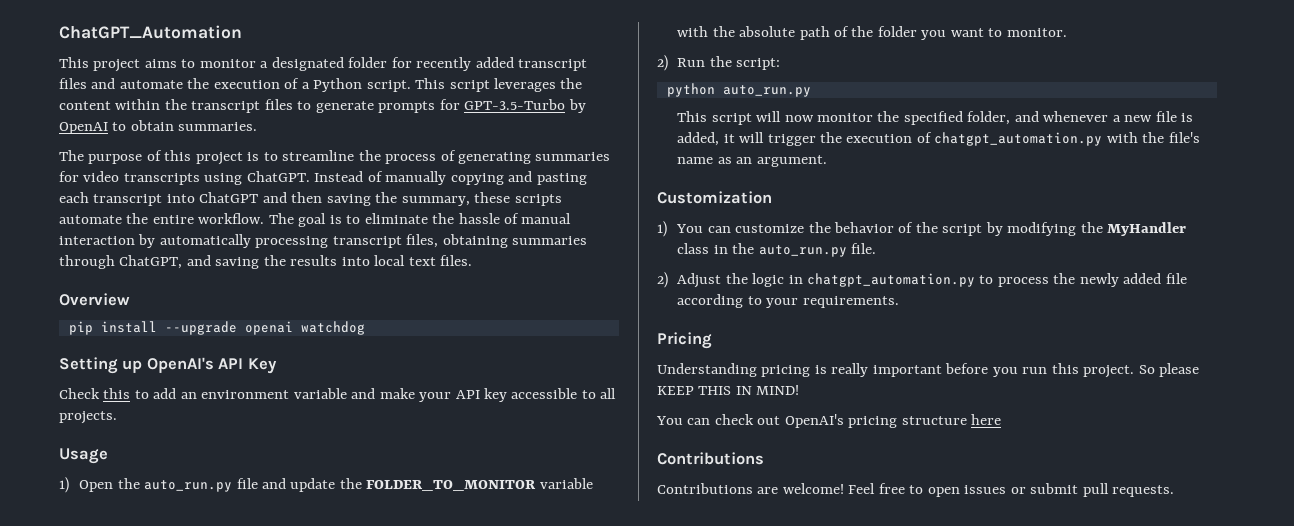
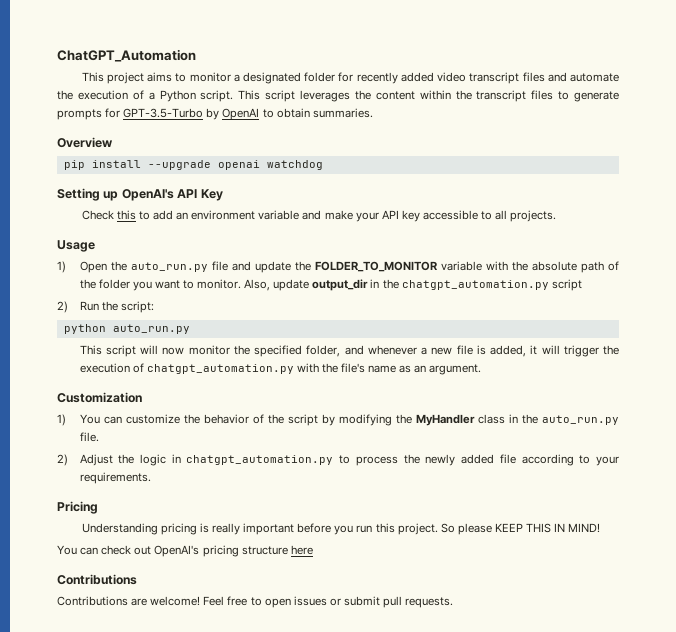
- This project aims to monitor a designated folder for recently added transcript files and automate the execution of a Python script.
+ This project aims to monitor a designated folder for recently added video transcript files and automate the execution of a Python script.
- The purpose of this project is to streamline the process of generating summaries for video transcripts using ChatGPT. Instead of manually copying and pasting each transcript into ChatGPT and then saving the summary, these scripts automate the entire workflow. The goal is to eliminate the hassle of manual interaction by automatically processing transcript files, obtaining summaries through ChatGPT, and saving the results into local text files.
+ Also, update output_dir in the chatgpt_automation.py script

